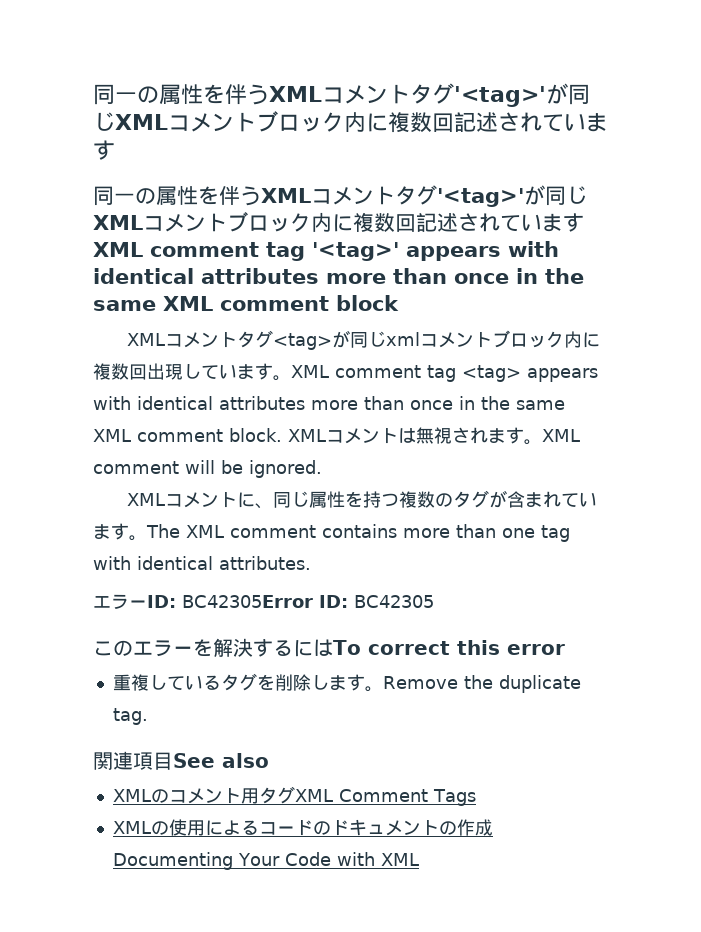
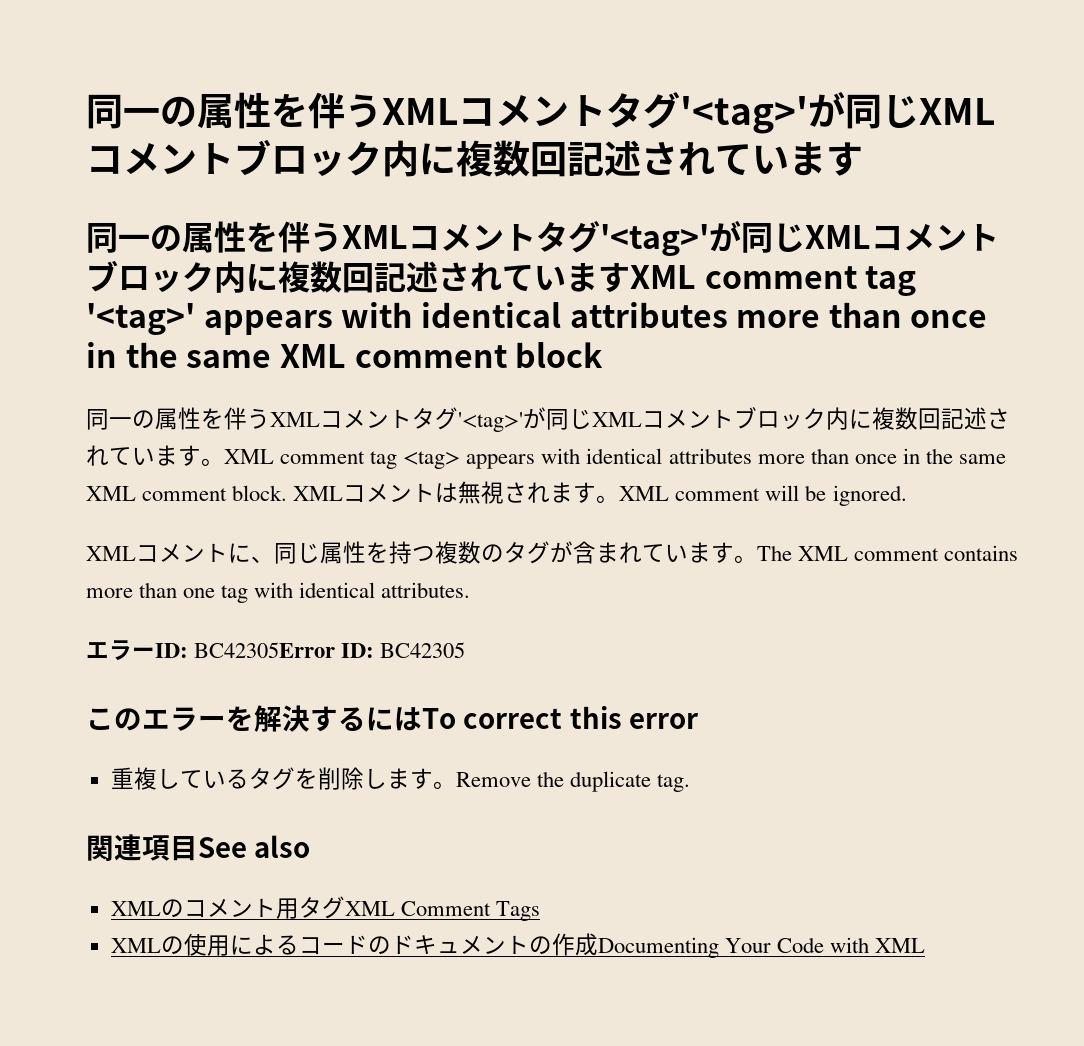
- XMLコメントタグ<tag>が同じxmlコメントブロック内に複数回出現しています。
+ 同一の属性を伴うXMLコメントタグ'<tag>'が同じXMLコメントブロック内に複数回記述されています。

